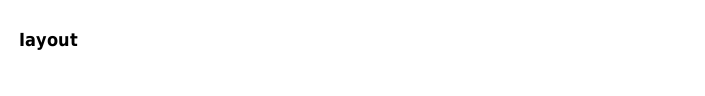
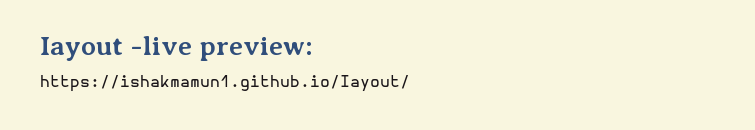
- Iayout
+ Iayout -live preview:
+ https://ishakmamun1.github.io/Iayout/

